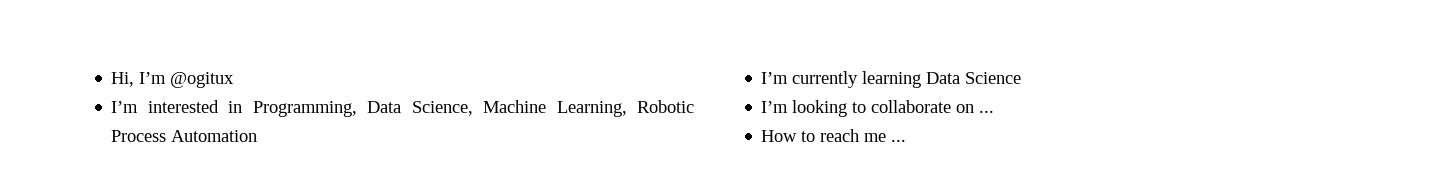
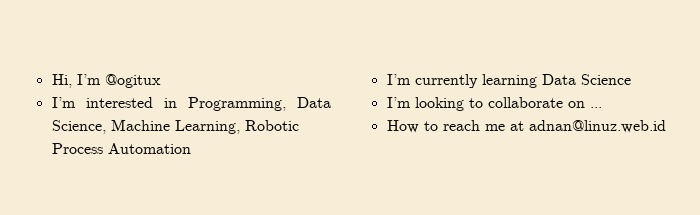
- How to reach me ...
+ How to reach me at adnan@linuz.web.id

